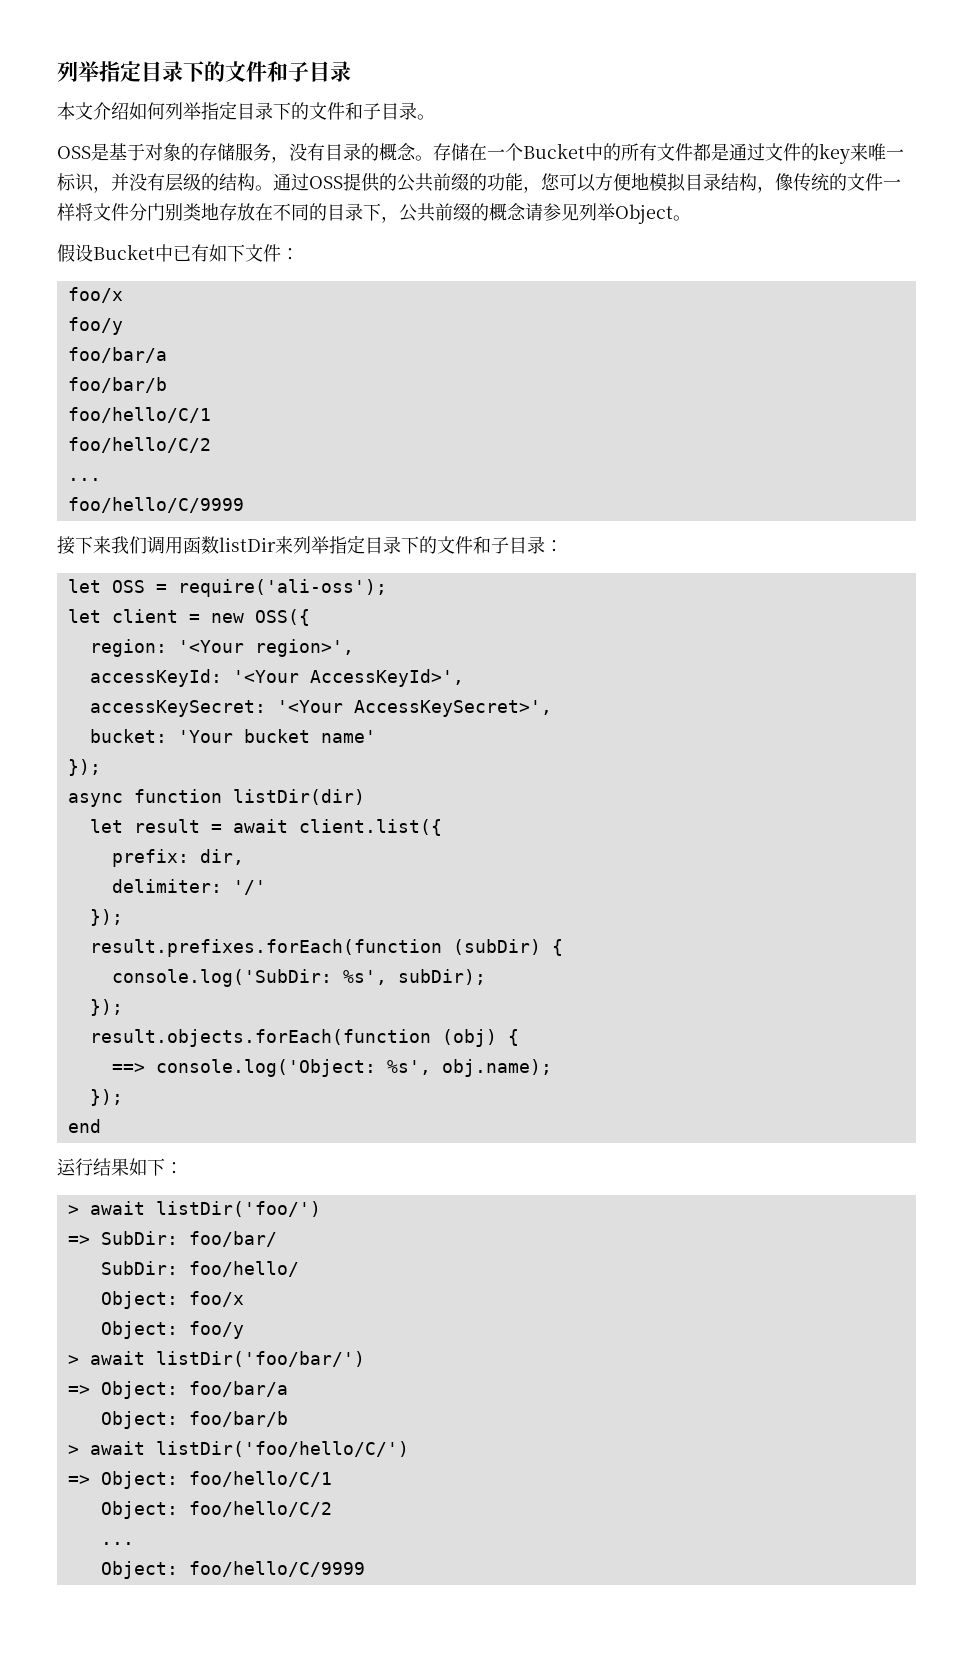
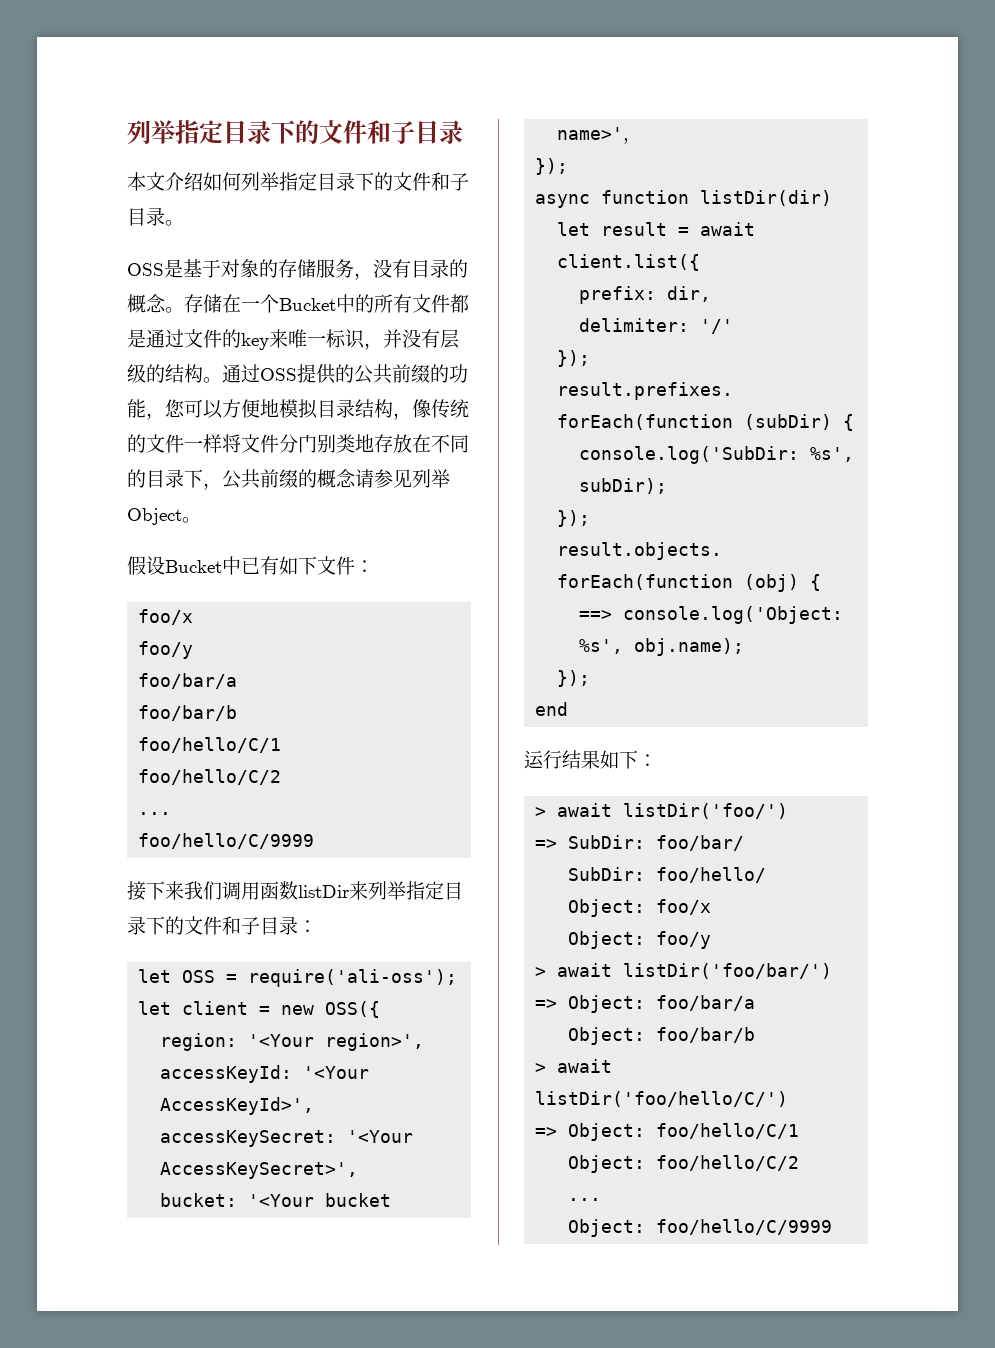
- bucket: 'Your bucket name'
+ bucket: '<Your bucket name>'，

